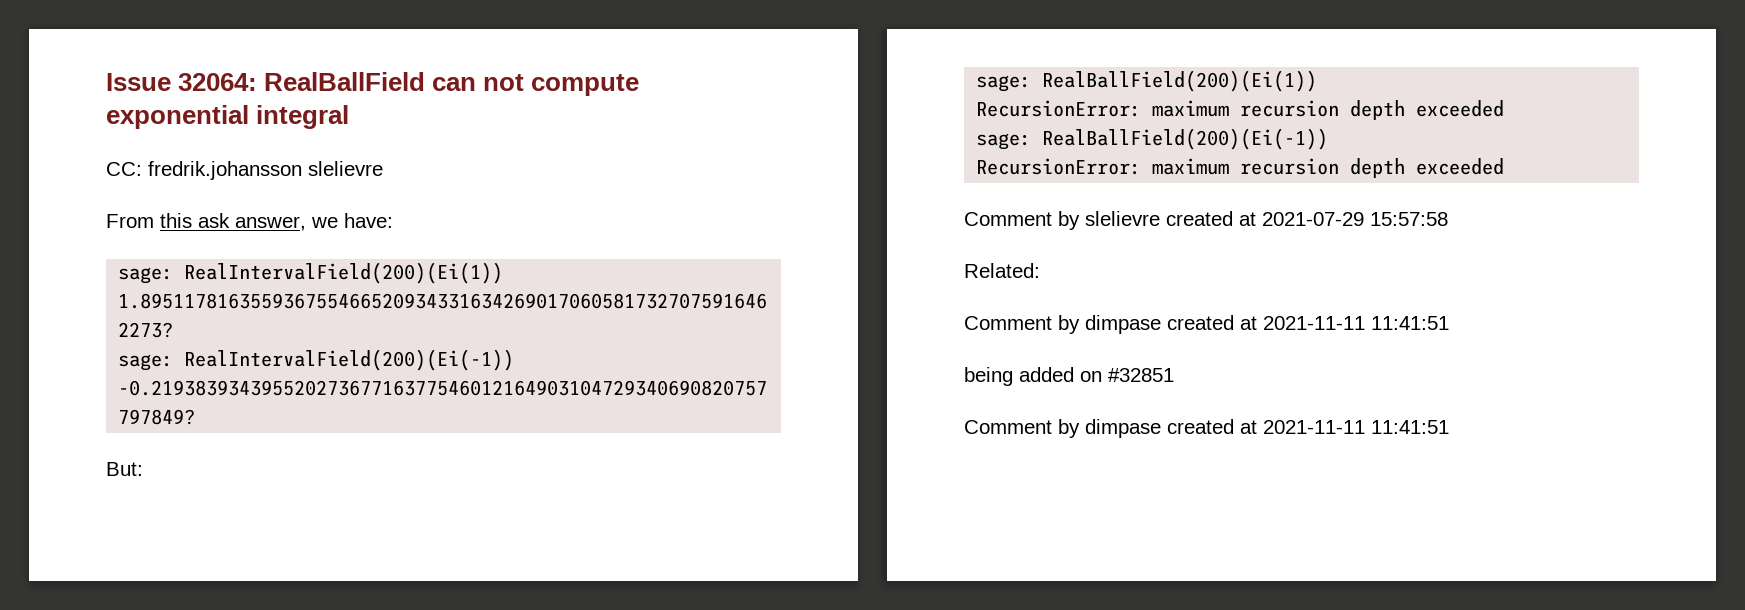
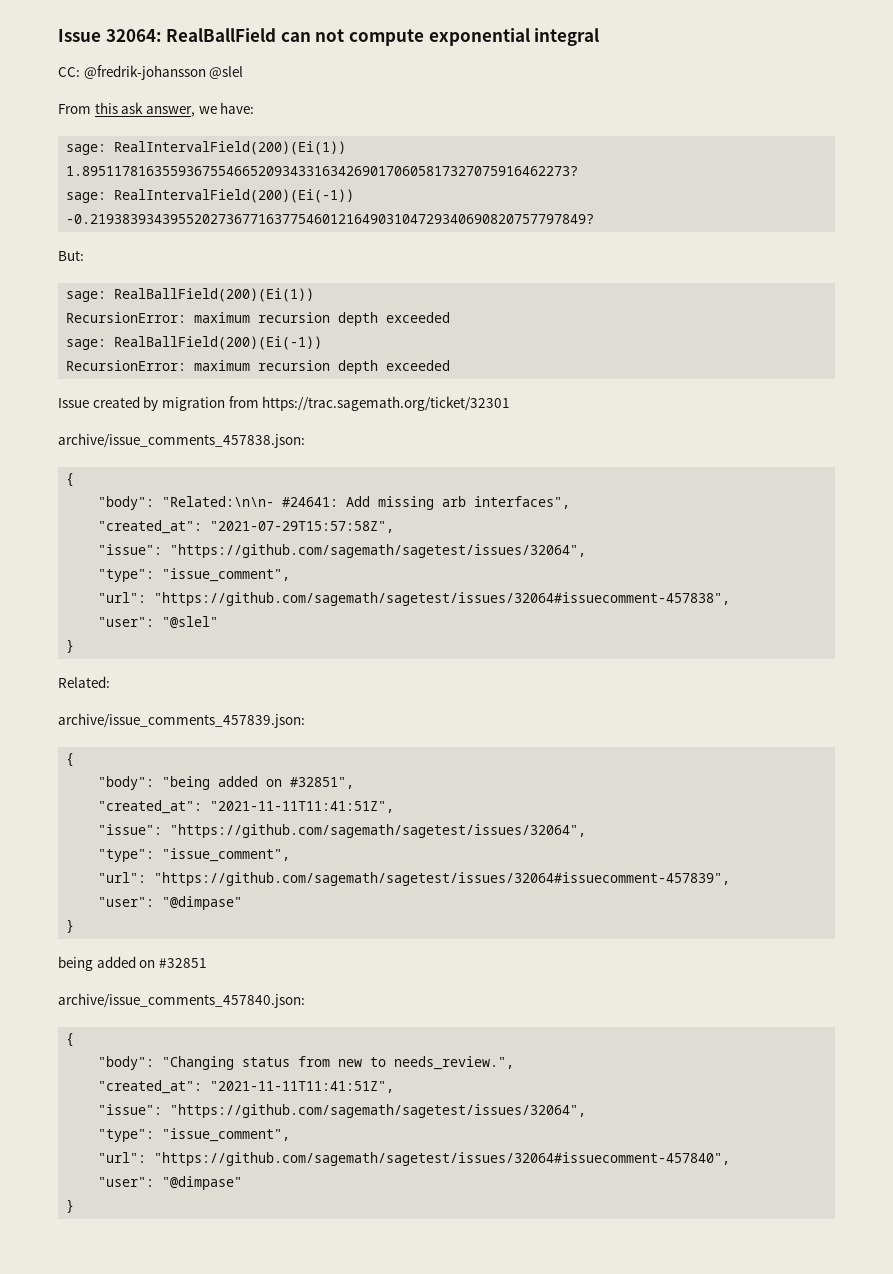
- CC: fredrik.johansson slelievre
+ CC: @fredrik-johansson @slel
- Comment by slelievre created at 2021-07-29 15:57:58
+ Issue created by migration from https://trac.sagemath.org/ticket/32301
+ archive/issue_comments_457838.json:
+ {
+ "body": "Related:\n\n- #24641: Add missing arb interfaces",
+ "created_at": "2021-07-29T15:57:58Z",
+ "issue": "https://github.com/sagemath/sagetest/issues/32064",
+ "type": "issue_comment",
+ "url": "https://github.com/sagemath/sagetest/issues/32064#issuecomment-457838",
+ "user": "@slel"
+ }
  Related:
- Comment by dimpase created at 2021-11-11 11:41:51
+ archive/issue_comments_457839.json:
+ {
+ "body": "being added on #32851",
+ "created_at": "2021-11-11T11:41:51Z",
+ "issue": "https://github.com/sagemath/sagetest/issues/32064",
+ "type": "issue_comment",
+ "url": "https://github.com/sagemath/sagetest/issues/32064#issuecomment-457839",
+ "user": "@dimpase"
+ }
  being added on #32851
- Comment by dimpase created at 2021-11-11 11:41:51
+ archive/issue_comments_457840.json:
+ {
+ "body": "Changing status from new to needs_review.",
+ "created_at": "2021-11-11T11:41:51Z",
+ "issue": "https://github.com/sagemath/sagetest/issues/32064",
+ "type": "issue_comment",
+ "url": "https://github.com/sagemath/sagetest/issues/32064#issuecomment-457840",
+ "user": "@dimpase"
+ }

